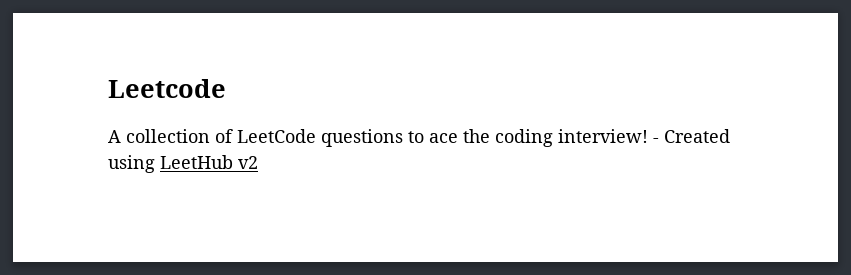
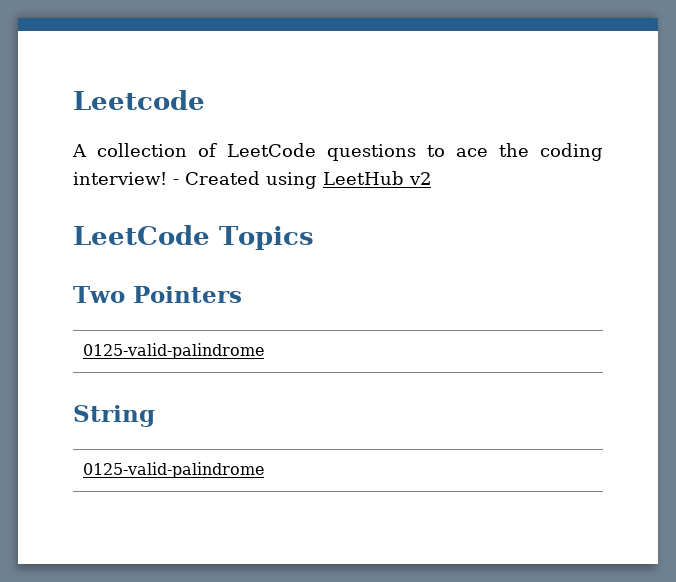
+ LeetCode Topics
+ Two Pointers
+ 0125-valid-palindrome
+ String
+ 0125-valid-palindrome

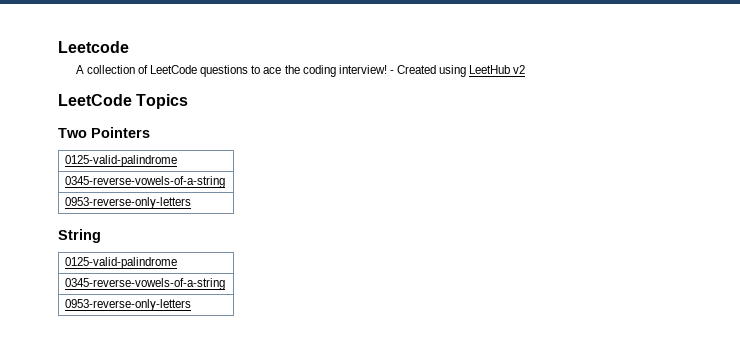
  Two Pointers
  0125-valid-palindrome
+ 0345-reverse-vowels-of-a-string
+ 0953-reverse-only-letters
  String
  0125-valid-palindrome
+ 0345-reverse-vowels-of-a-string
+ 0953-reverse-only-letters

